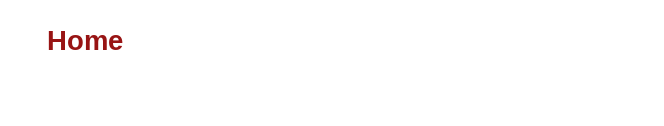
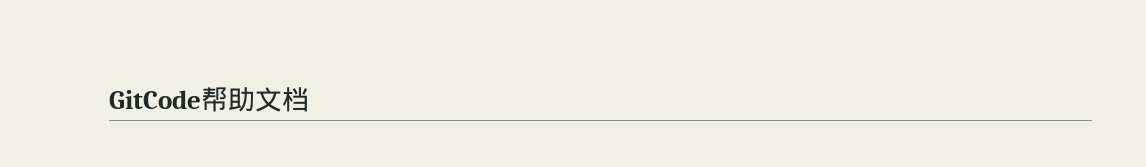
- Home
+ GitCode帮助文档

